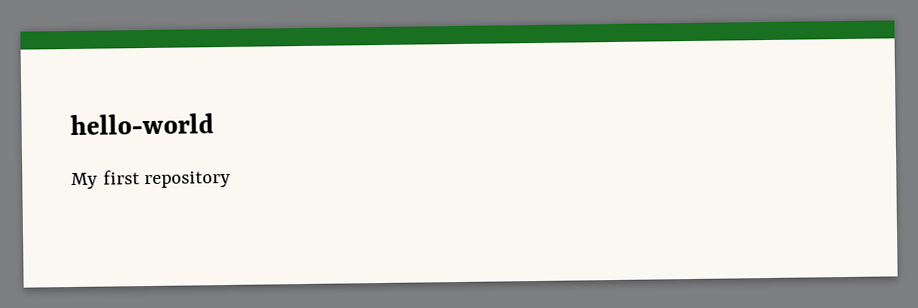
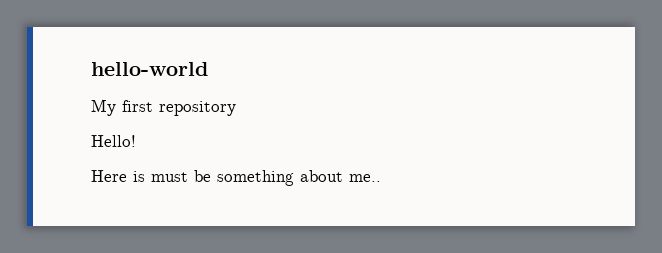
+ Hello!
+ Here is must be something about me..

